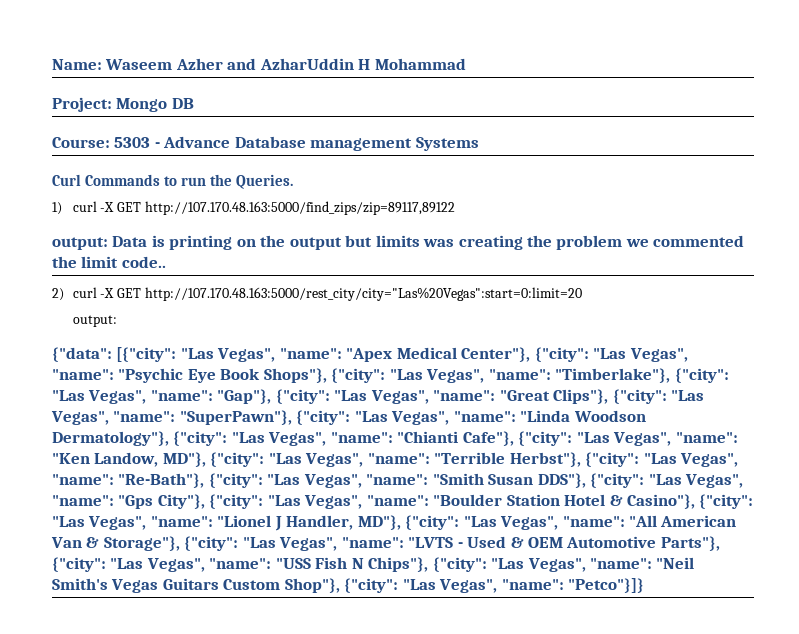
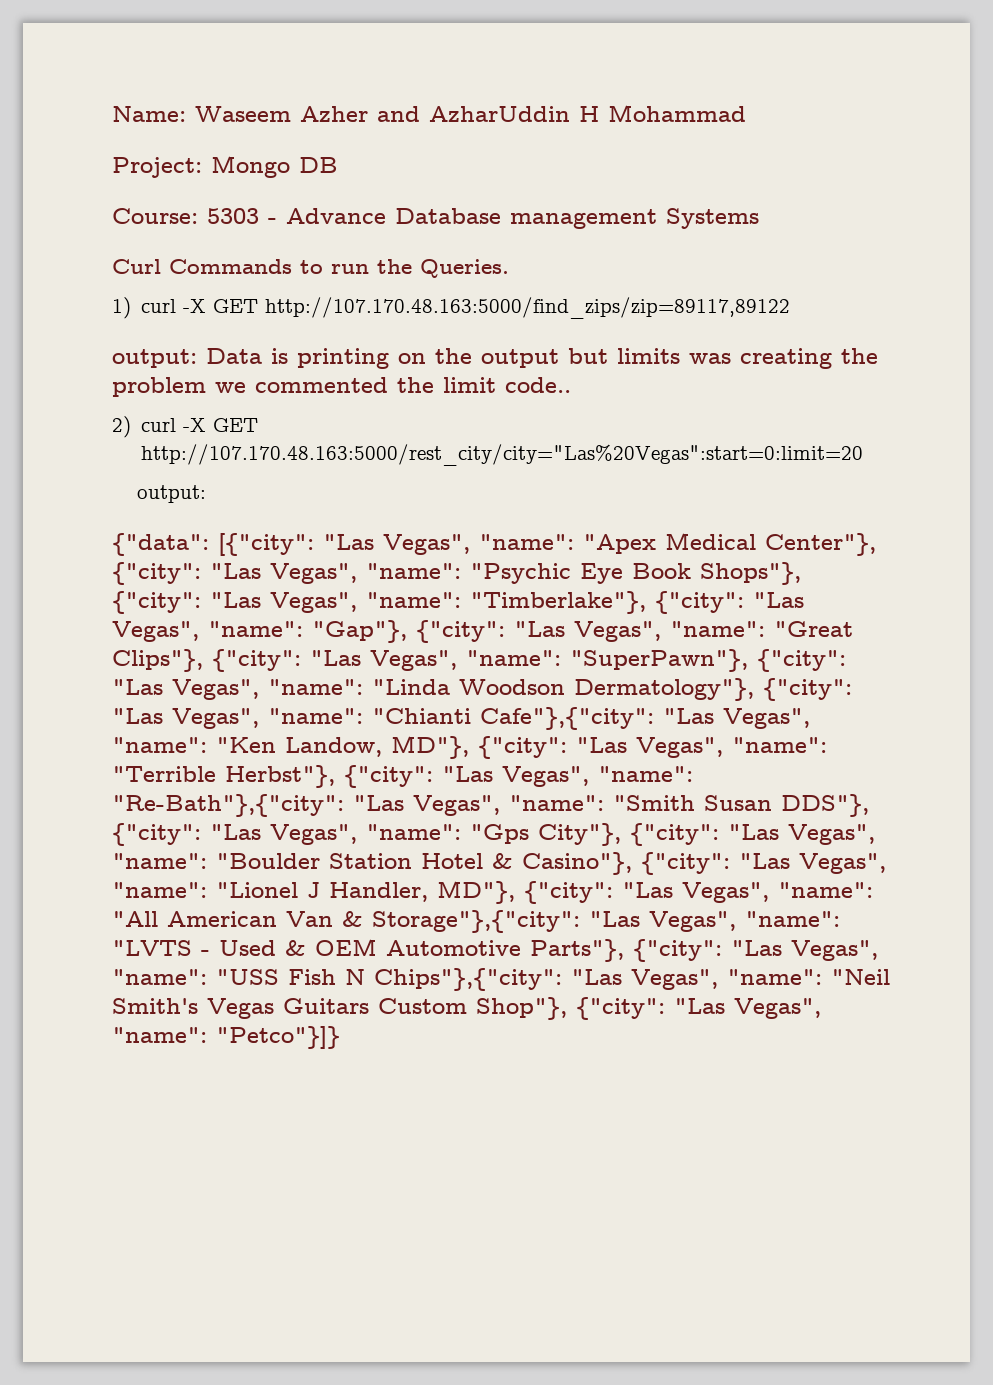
- "Chianti Cafe"}, {"city":
+ "Chianti Cafe"},{"city":
- "Re-Bath"}, {"city":
+ "Re-Bath"},{"city":
- "All American Van & Storage"}, {"city":
+ "All American Van & Storage"},{"city":
- "USS Fish N Chips"}, {"city":
+ "USS Fish N Chips"},{"city":

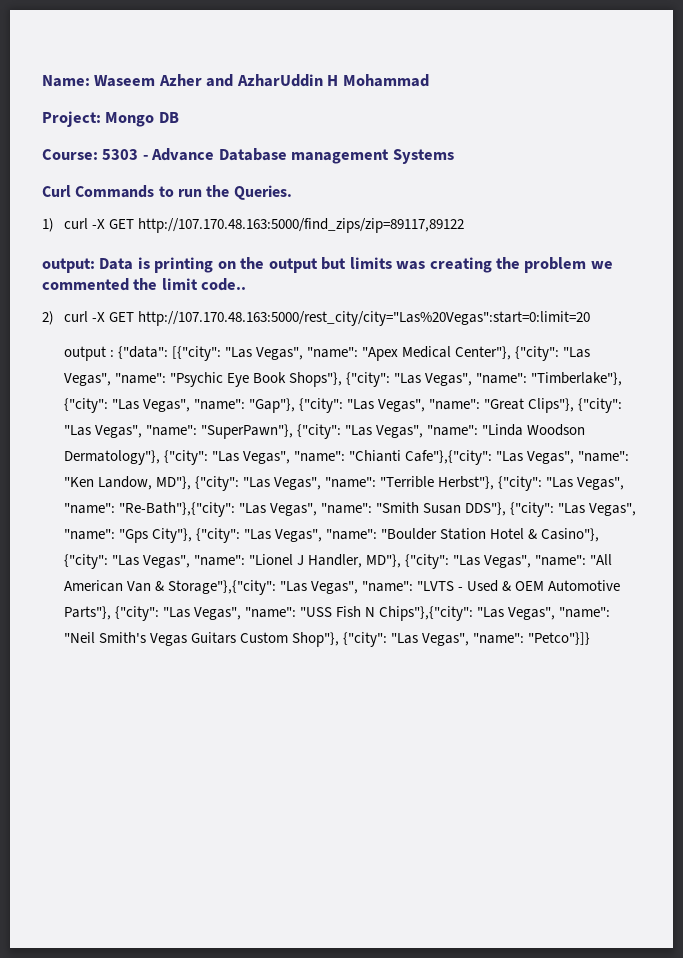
  2) curl -X GET http://107.170.48.163:5000/rest_city/city="Las%20Vegas":start=0:limit=20
- output:
- {"data":
+ output : {"data":

